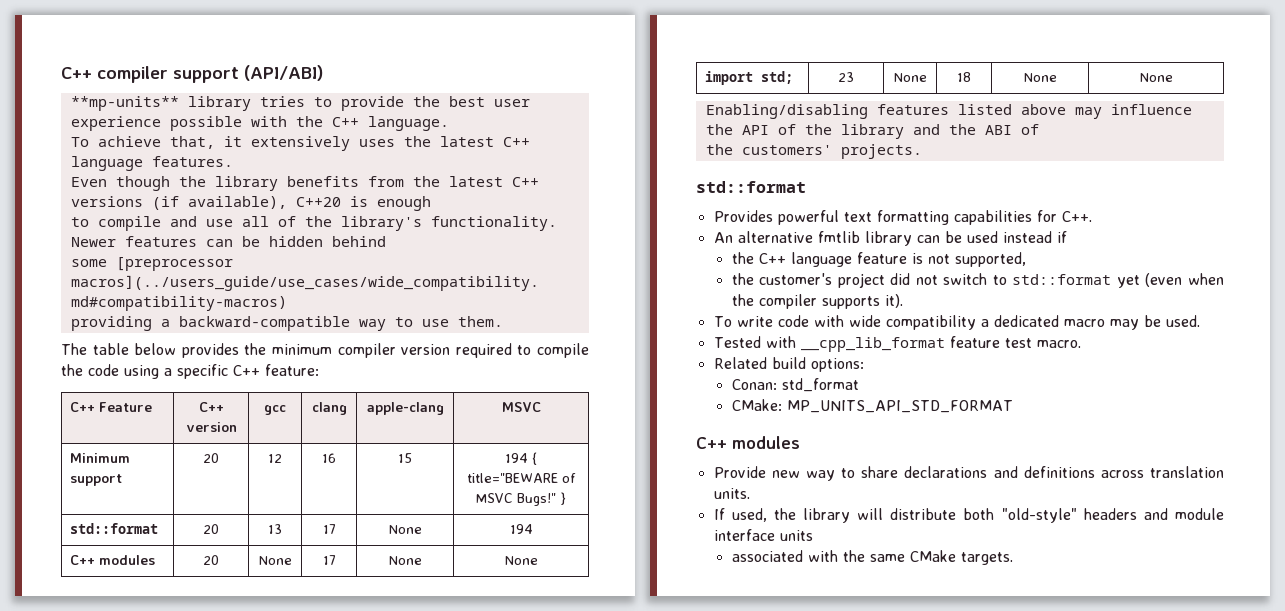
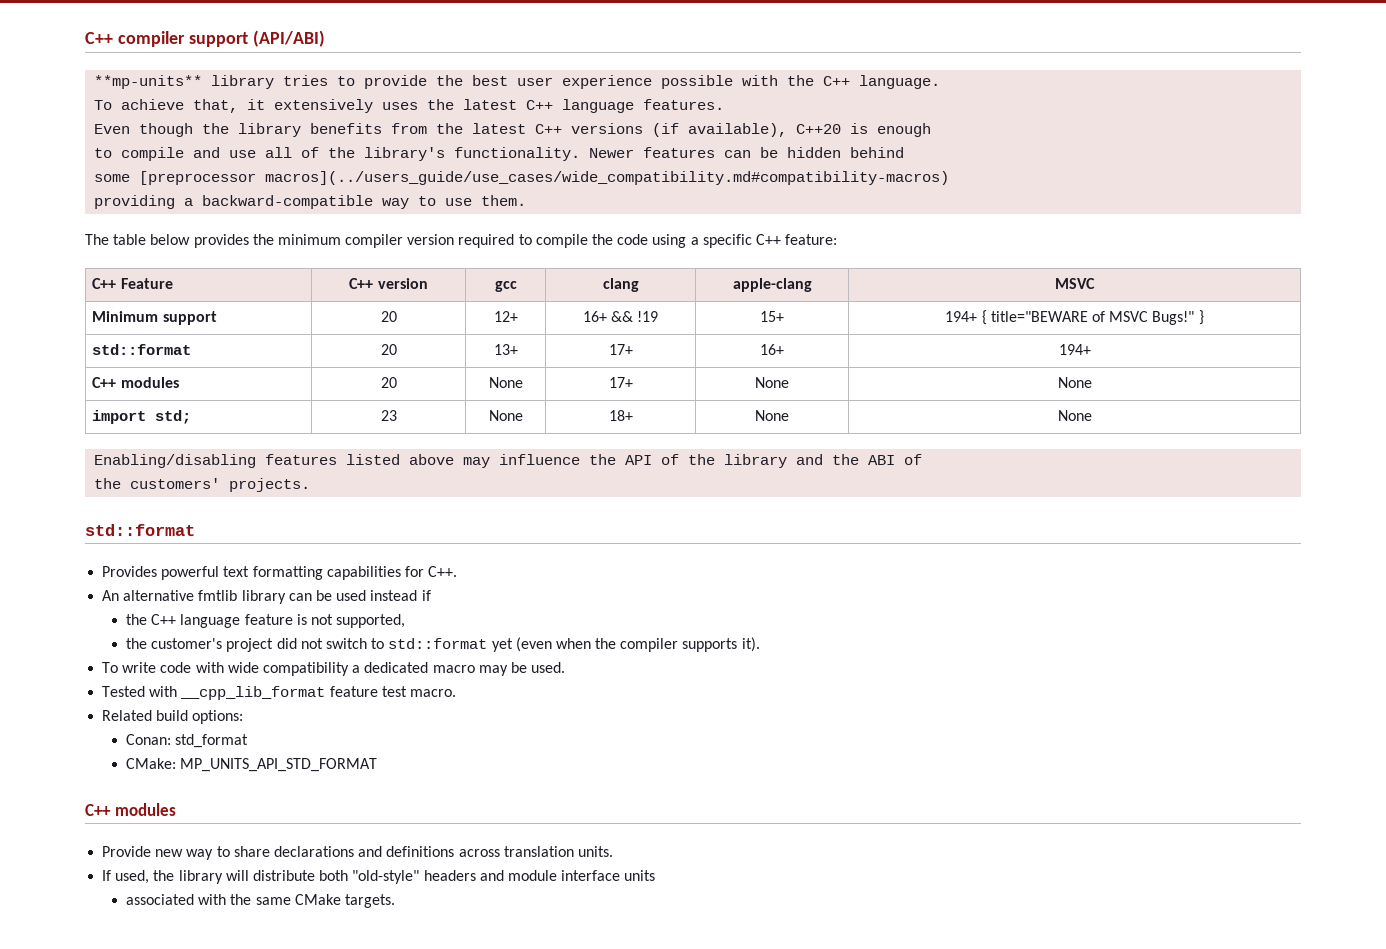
- Minimum support | 20 | 12 | 16 | 15 | 194 { title="BEWARE of MSVC Bugs!" }
+ Minimum support | 20 | 12+ | 16+ && !19 | 15+ | 194+ { title="BEWARE of MSVC Bugs!" }
- std::format | 20 | 13 | 17 | None | 194
+ std::format | 20 | 13+ | 17+ | 16+ | 194+
- C++ modules | 20 | None | 17 | None | None
+ C++ modules | 20 | None | 17+ | None | None
- import std; | 23 | None | 18 | None | None
+ import std; | 23 | None | 18+ | None | None

